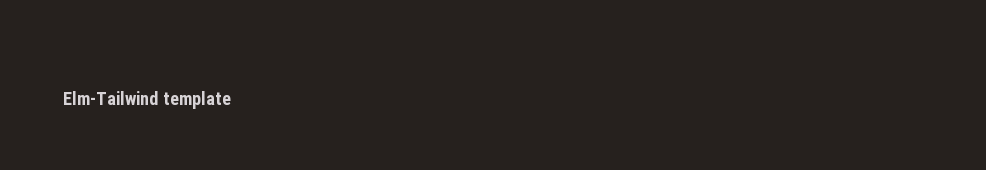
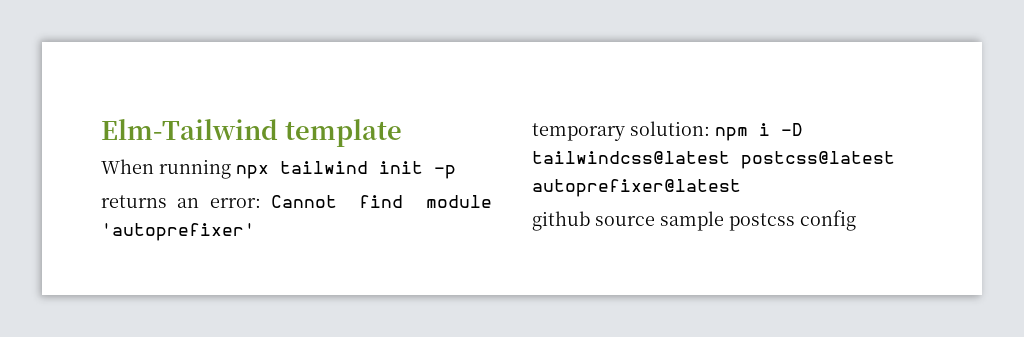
+ When running npx tailwind init -p
+ returns an error: Cannot find module 'autoprefixer'
+ temporary solution: npm i -D tailwindcss@latest postcss@latest autoprefixer@latest
+ github source sample postcss config

